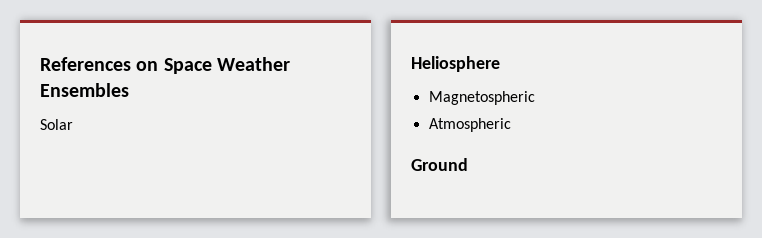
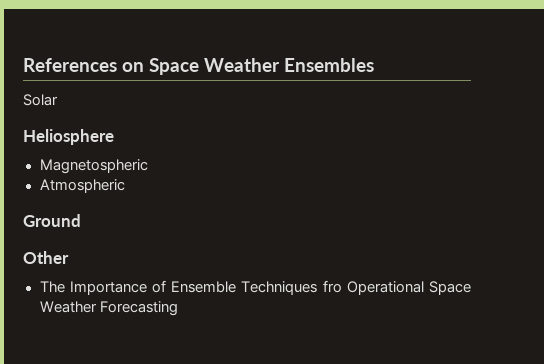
+ Other
+ The Importance of Ensemble Techniques fro Operational Space Weather Forecasting

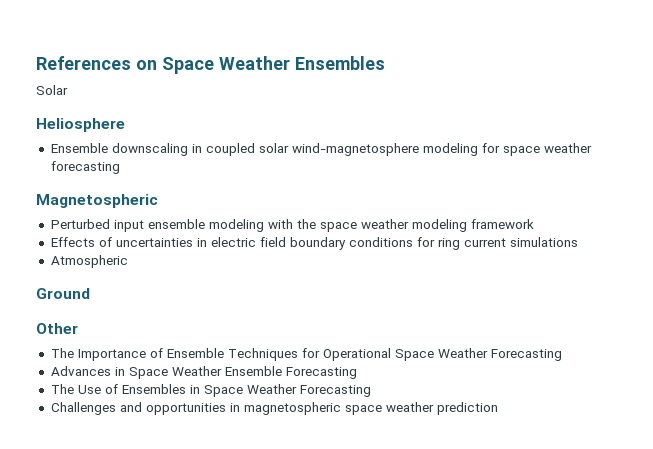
+ Ensemble downscaling in coupled solar wind-magnetosphere modeling for space weather forecasting
  Magnetospheric
+ Perturbed input ensemble modeling with the space weather modeling framework
+ Effects of uncertainties in electric field boundary conditions for ring current simulations
- The Importance of Ensemble Techniques fro Operational Space Weather Forecasting
+ The Importance of Ensemble Techniques for Operational Space Weather Forecasting
+ Advances in Space Weather Ensemble Forecasting
+ The Use of Ensembles in Space Weather Forecasting
+ Challenges and opportunities in magnetospheric space weather prediction

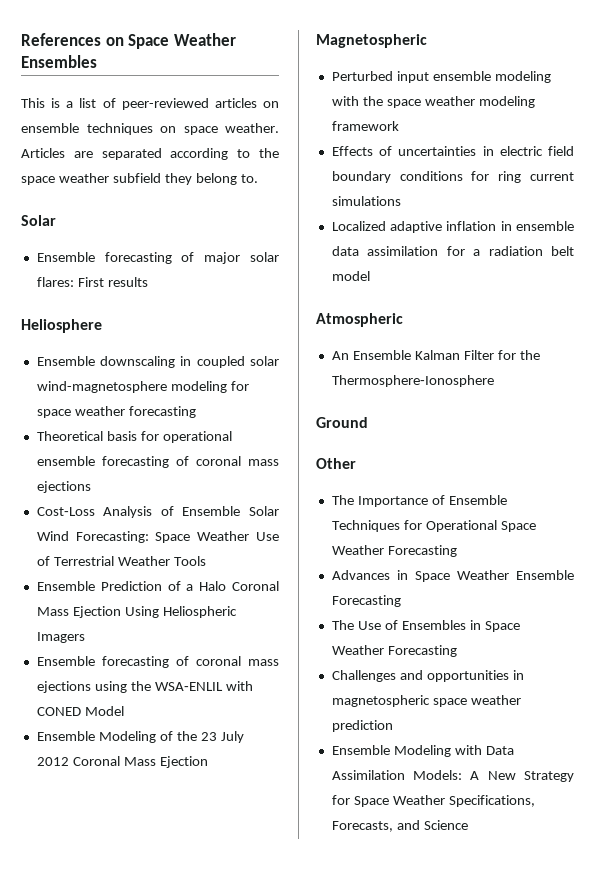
+ This is a list of peer-reviewed articles on ensemble techniques on space weather. Articles are separated according to the space weather subfield they belong to.
  Solar
+ Ensemble forecasting of major solar flares: First results
+ Theoretical basis for operational ensemble forecasting of coronal mass ejections
+ Cost‐Loss Analysis of Ensemble Solar Wind Forecasting: Space Weather Use of Terrestrial Weather Tools
+ Ensemble Prediction of a Halo Coronal Mass Ejection Using Heliospheric Imagers
+ Ensemble forecasting of coronal mass ejections using the WSA‐ENLIL with CONED Model
+ Ensemble Modeling of the 23 July 2012 Coronal Mass Ejection
+ Localized adaptive inflation in ensemble data assimilation for a radiation belt model
  Atmospheric
+ An Ensemble Kalman Filter for the Thermosphere‐Ionosphere
+ Ensemble Modeling with Data Assimilation Models: A New Strategy for Space Weather Specifications, Forecasts, and Science

